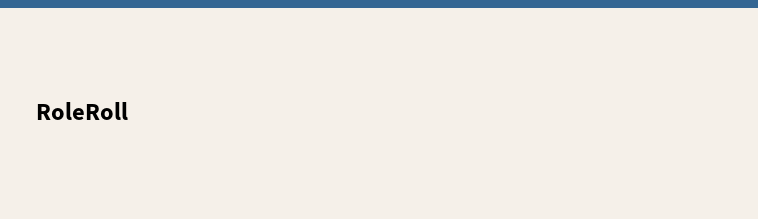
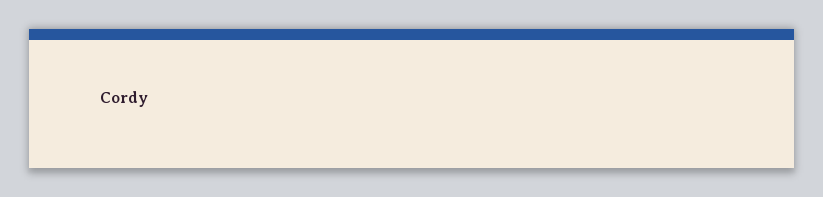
- RoleRoll
+ Cordy

